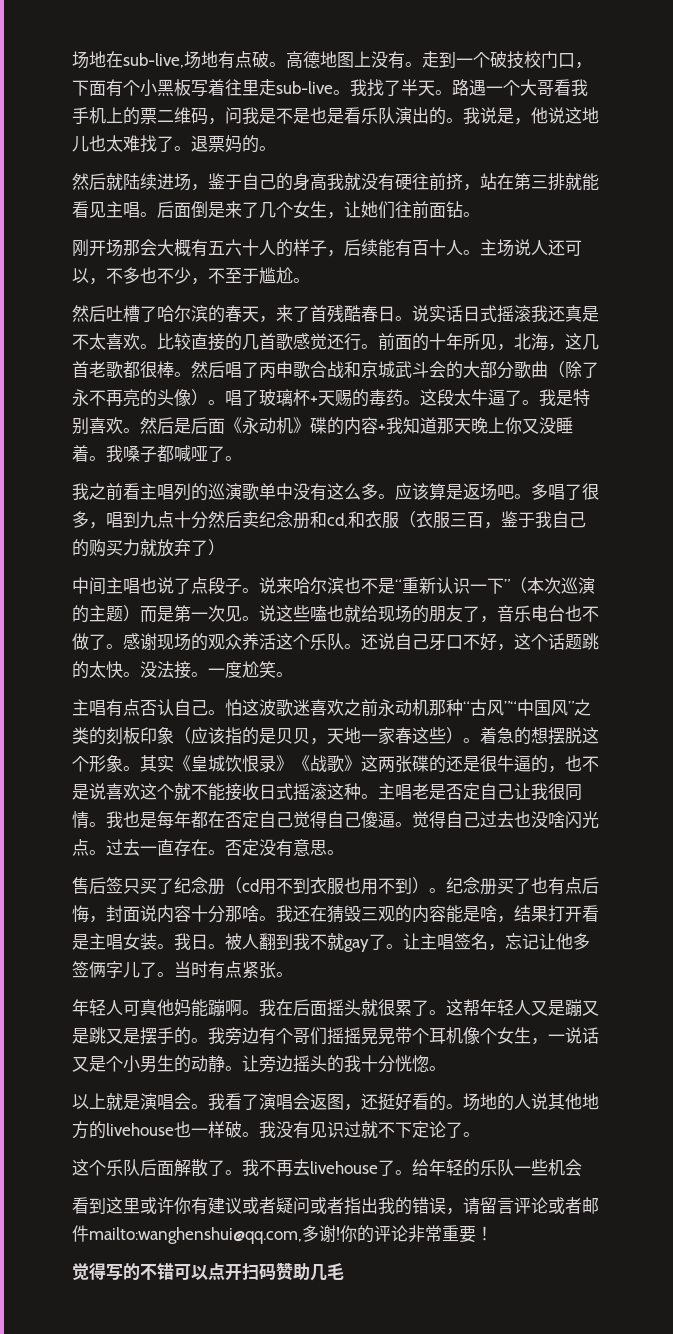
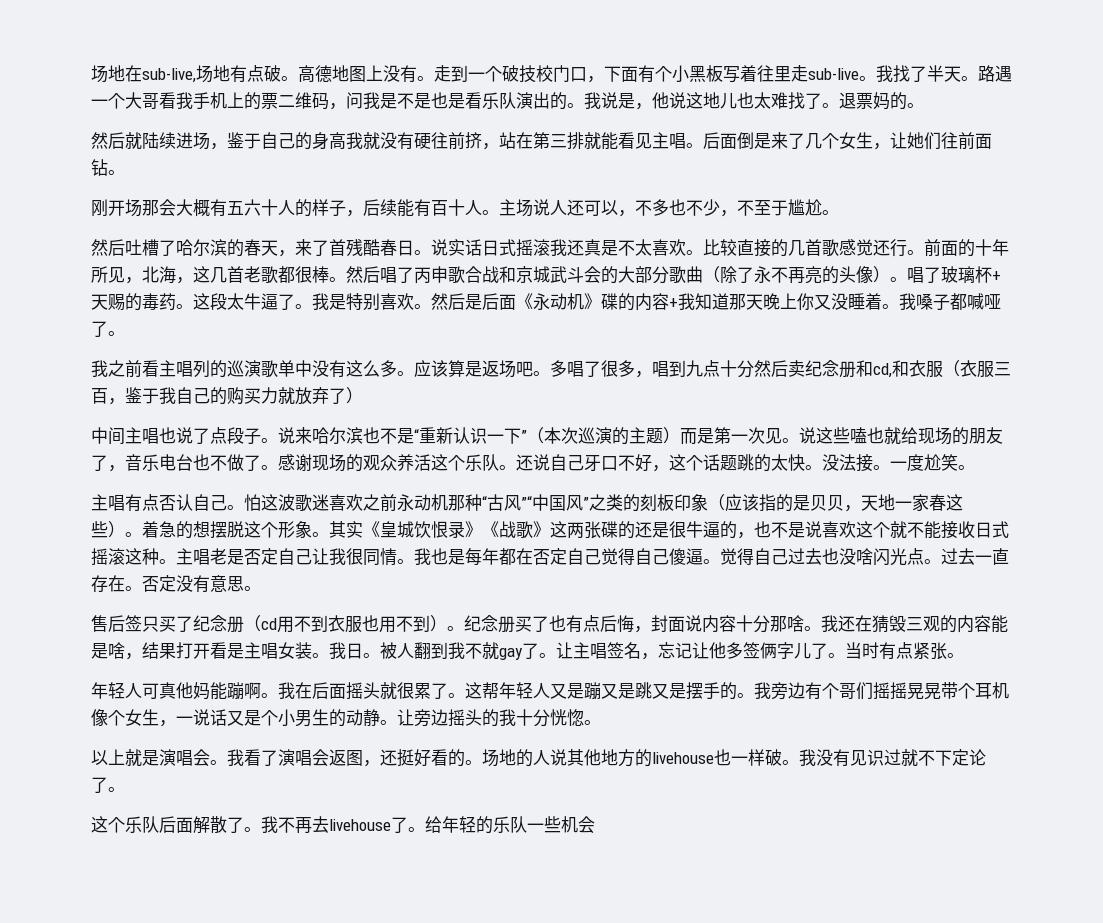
- 看到这里或许你有建议或者疑问或者指出我的错误，请留言评论或者邮件mailto:wanghenshui@qq.com,多谢!你的评论非常重要！
- 觉得写的不错可以点开扫码赞助几毛

